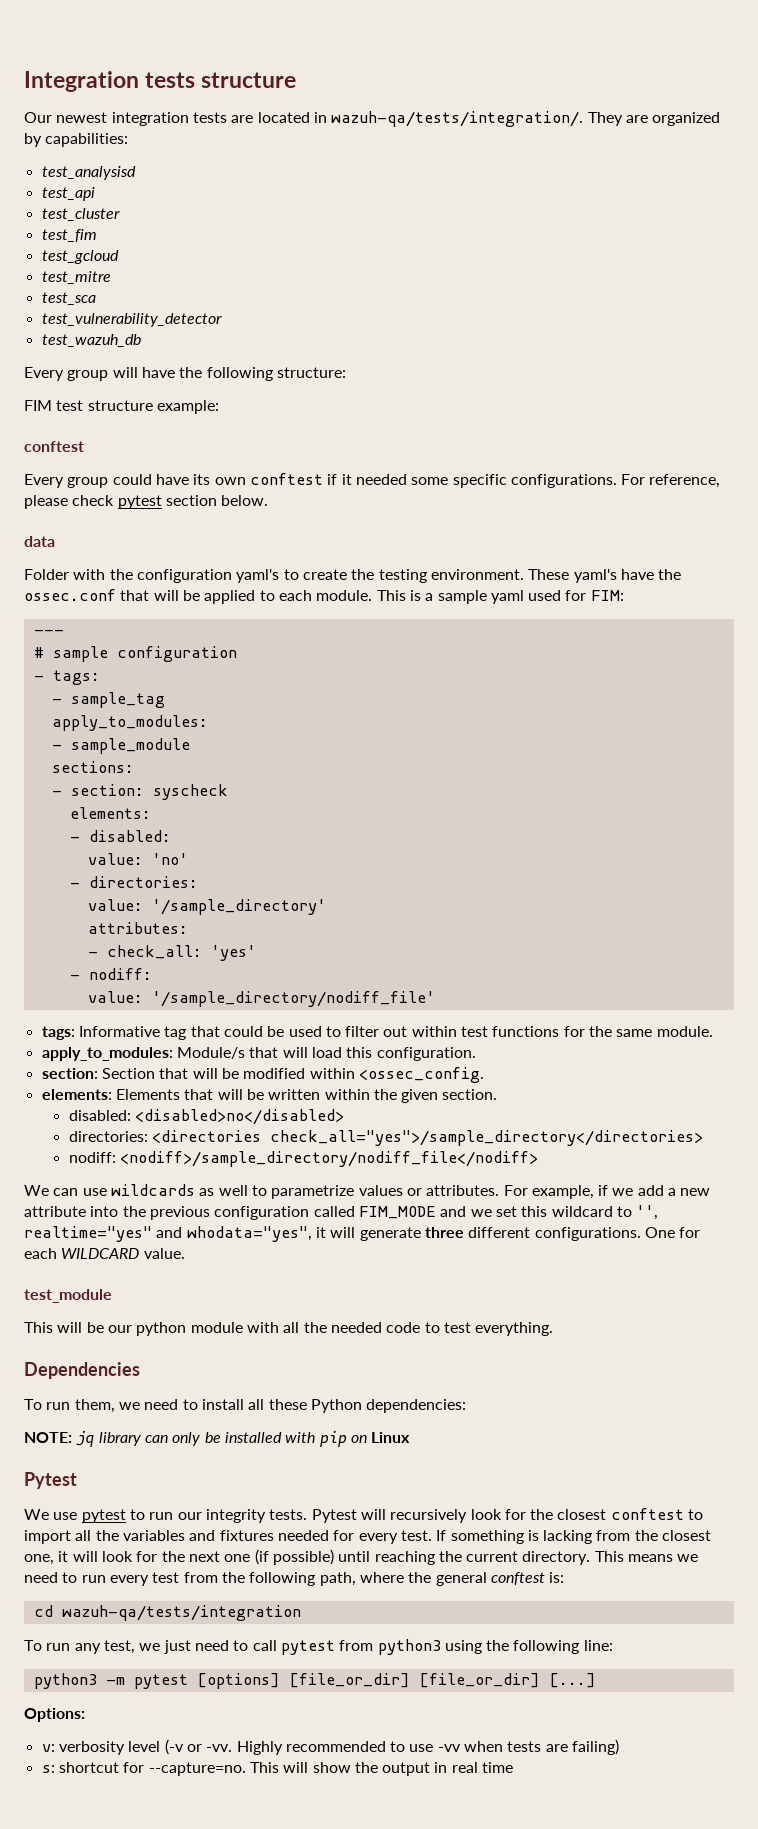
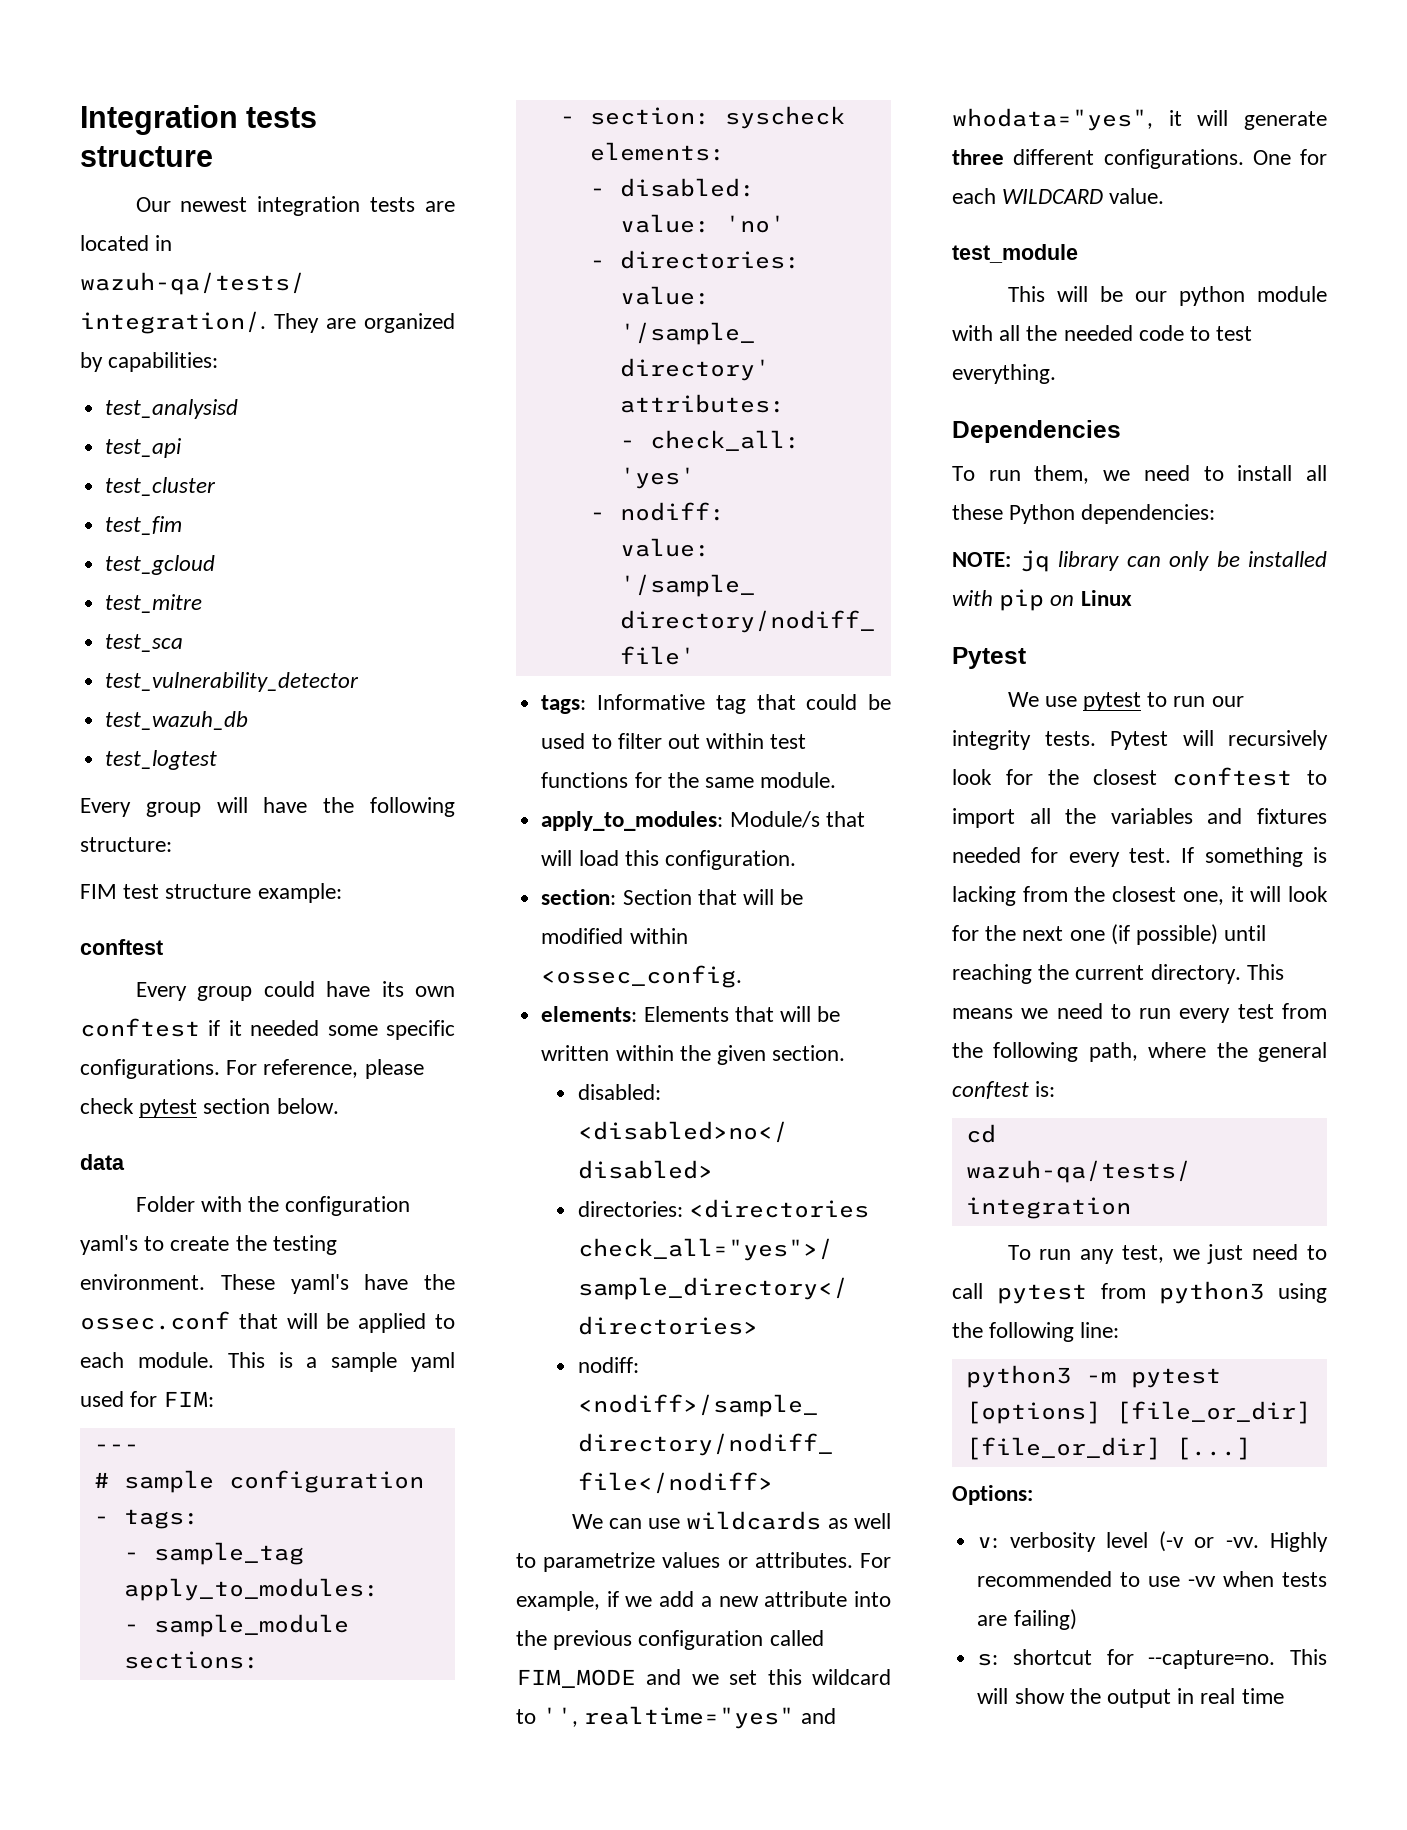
+ test_logtest

